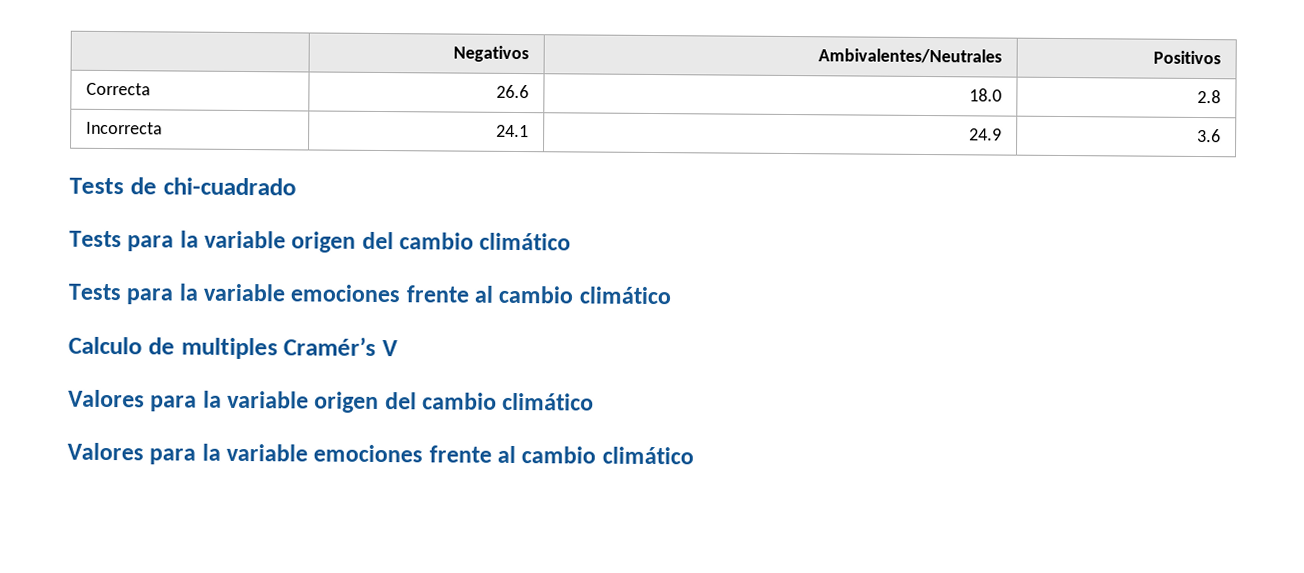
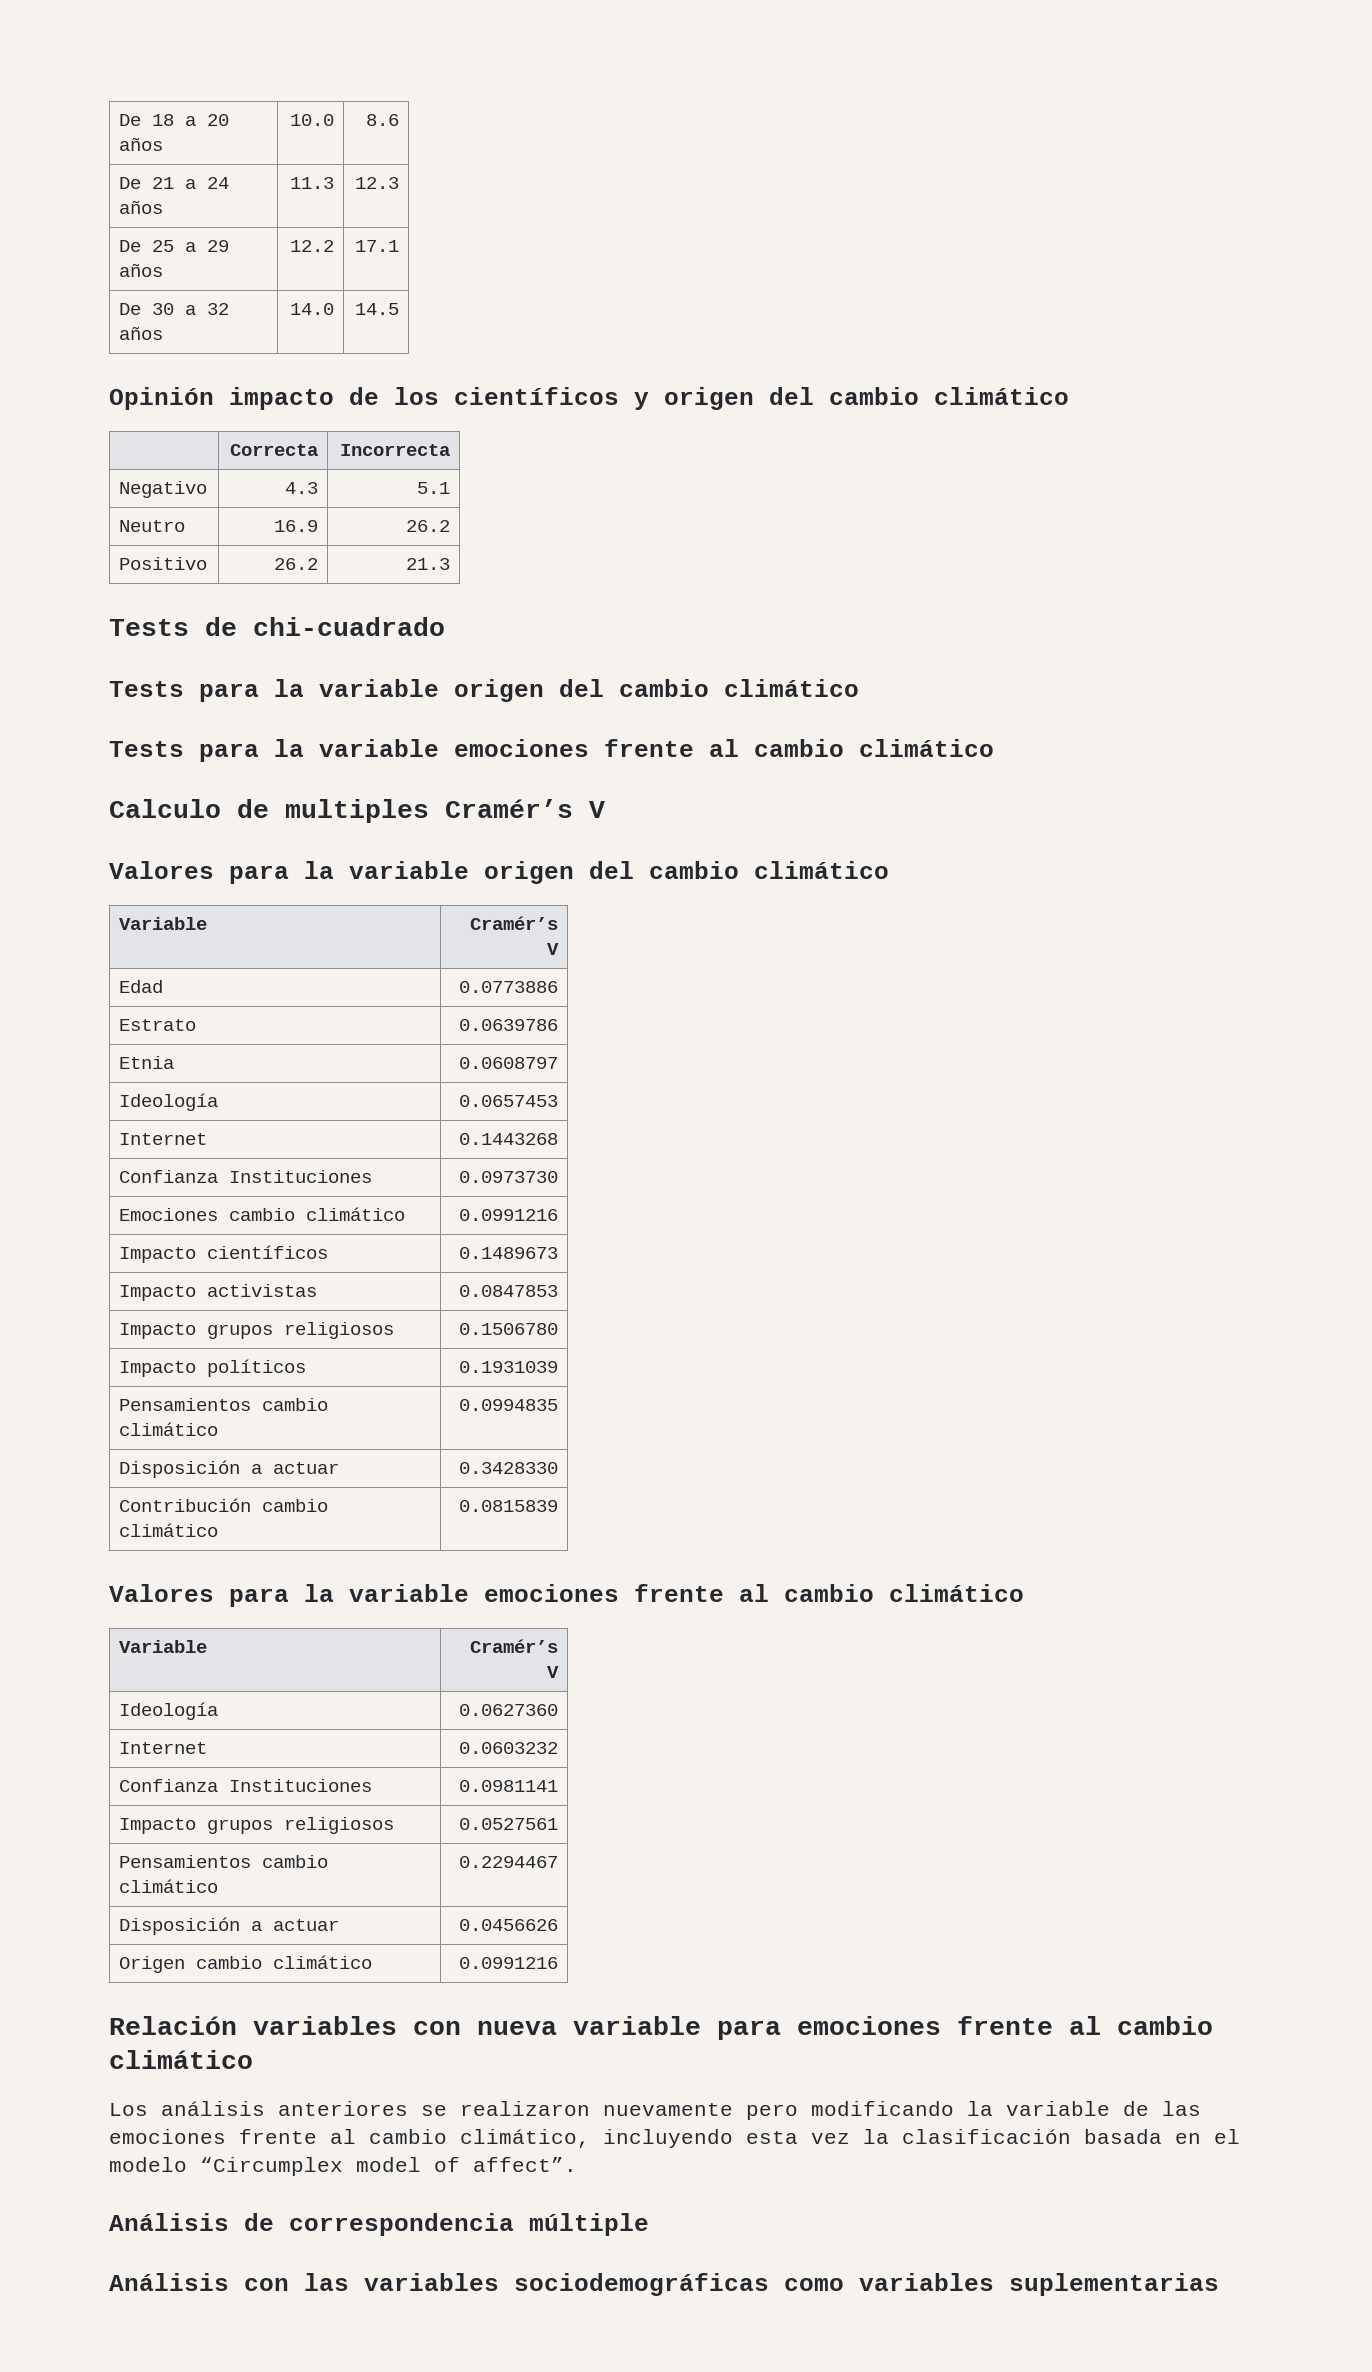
- | Negativos | Ambivalentes/Neutrales | Positivos
- Correcta | 26.6 | 18.0 | 2.8
- Incorrecta | 24.1 | 24.9 | 3.6
+ De 18 a 20 años | 10.0 | 8.6
+ De 21 a 24 años | 11.3 | 12.3
+ De 25 a 29 años | 12.2 | 17.1
+ De 30 a 32 años | 14.0 | 14.5
+ Opinión impacto de los científicos y origen del cambio climático
+ | Correcta | Incorrecta
+ Negativo | 4.3 | 5.1
+ Neutro | 16.9 | 26.2
+ Positivo | 26.2 | 21.3
  Valores para la variable origen del cambio climático
+ Variable | Cramér’s V
+ Edad | 0.0773886
+ Estrato | 0.0639786
+ Etnia | 0.0608797
+ Ideología | 0.0657453
+ Internet | 0.1443268
+ Confianza Instituciones | 0.0973730
+ Emociones cambio climático | 0.0991216
+ Impacto científicos | 0.1489673
+ Impacto activistas | 0.0847853
+ Impacto grupos religiosos | 0.1506780
+ Impacto políticos | 0.1931039
+ Pensamientos cambio climático | 0.0994835
+ Disposición a actuar | 0.3428330
+ Contribución cambio climático | 0.0815839
  Valores para la variable emociones frente al cambio climático
+ Variable | Cramér’s V
+ Ideología | 0.0627360
+ Internet | 0.0603232
+ Confianza Instituciones | 0.0981141
+ Impacto grupos religiosos | 0.0527561
+ Pensamientos cambio climático | 0.2294467
+ Disposición a actuar | 0.0456626
+ Origen cambio climático | 0.0991216
+ Relación variables con nueva variable para emociones frente al cambio climático
+ Los análisis anteriores se realizaron nuevamente pero modificando la variable de las emociones frente al cambio climático, incluyendo esta vez la clasificación basada en el modelo “Circumplex model of affect”.
+ Análisis de correspondencia múltiple
+ Análisis con las variables sociodemográficas como variables suplementarias

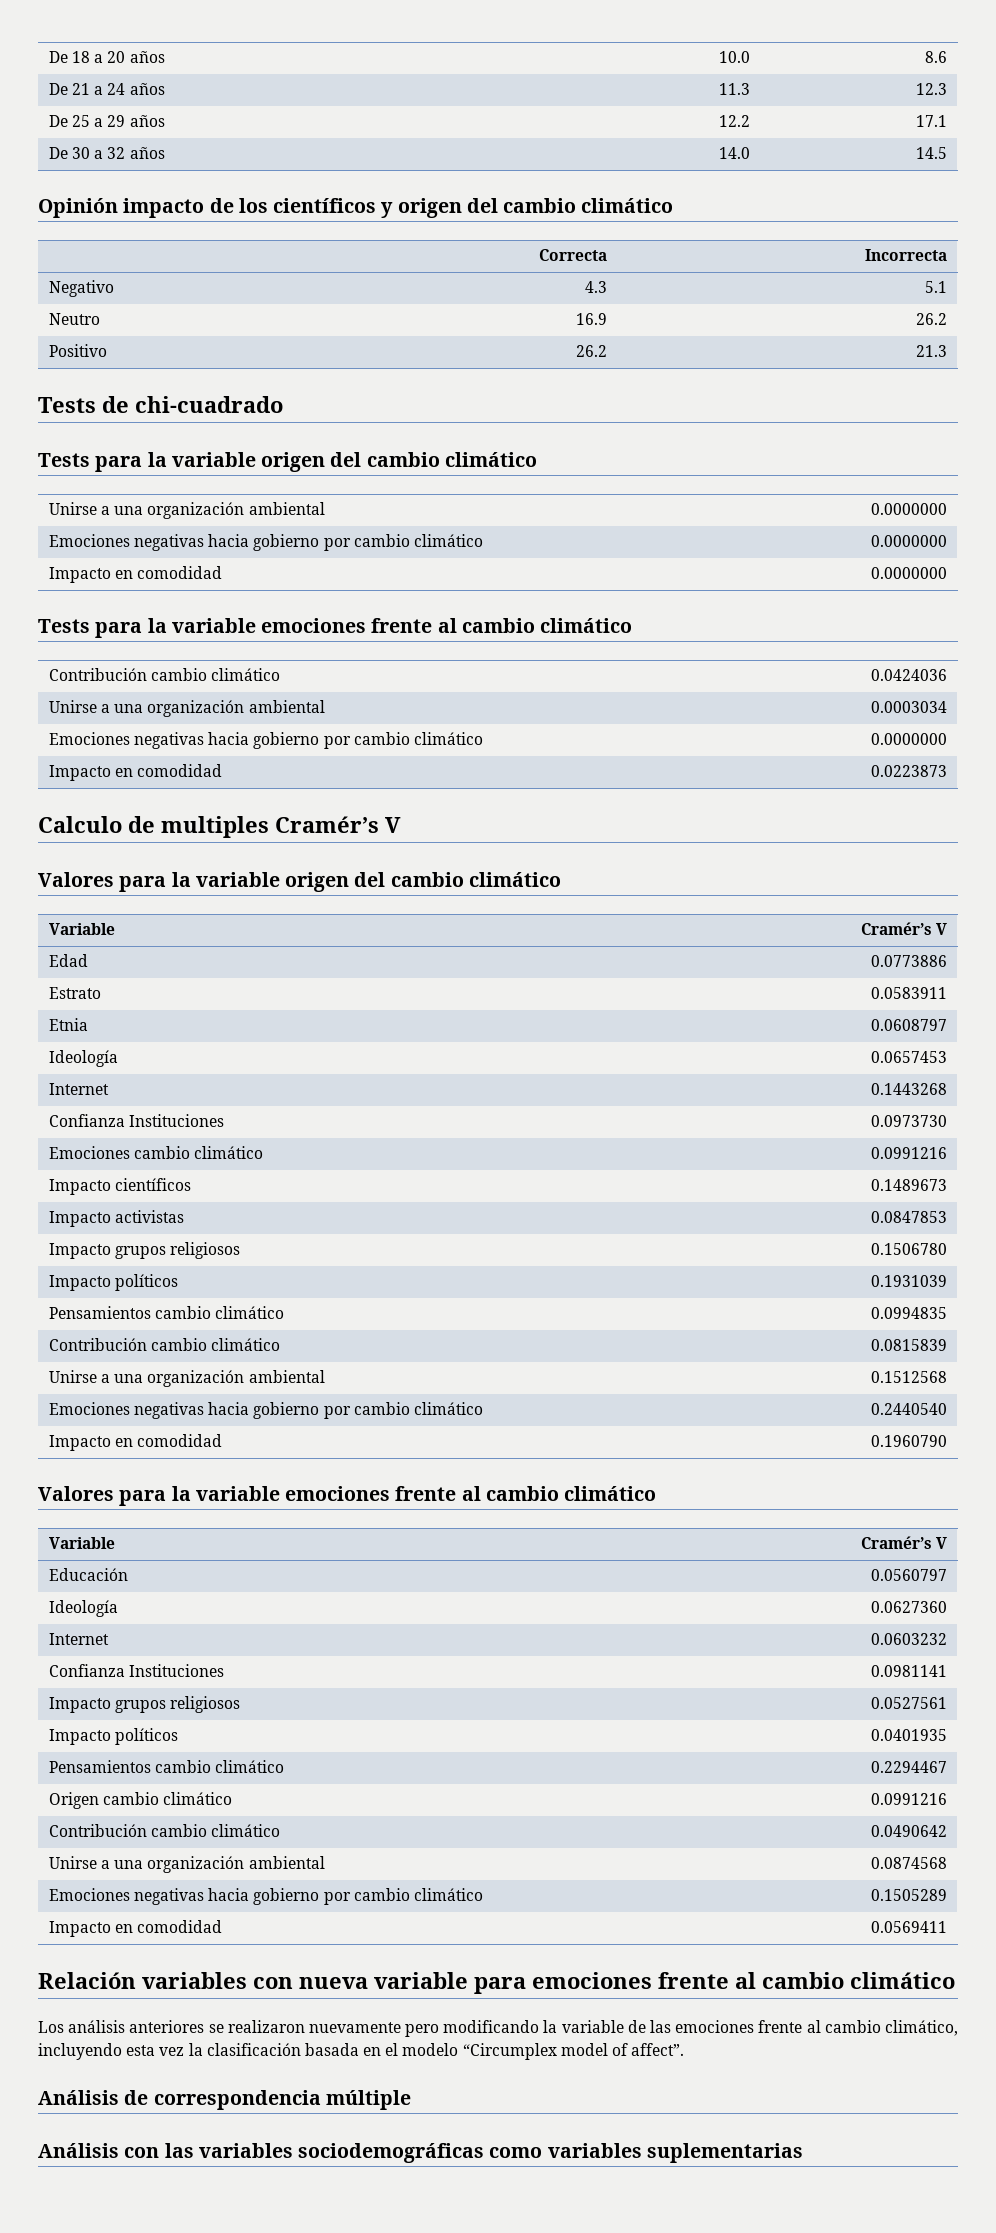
+ Unirse a una organización ambiental | 0.0000000
+ Emociones negativas hacia gobierno por cambio climático | 0.0000000
+ Impacto en comodidad | 0.0000000
+ Contribución cambio climático | 0.0424036
+ Unirse a una organización ambiental | 0.0003034
+ Emociones negativas hacia gobierno por cambio climático | 0.0000000
+ Impacto en comodidad | 0.0223873
- Estrato | 0.0639786
+ Estrato | 0.0583911
- Disposición a actuar | 0.3428330
+ Unirse a una organización ambiental | 0.1512568
+ Emociones negativas hacia gobierno por cambio climático | 0.2440540
+ Impacto en comodidad | 0.1960790
+ Educación | 0.0560797
+ Impacto políticos | 0.0401935
- Disposición a actuar | 0.0456626
+ Contribución cambio climático | 0.0490642
+ Unirse a una organización ambiental | 0.0874568
+ Emociones negativas hacia gobierno por cambio climático | 0.1505289
+ Impacto en comodidad | 0.0569411

